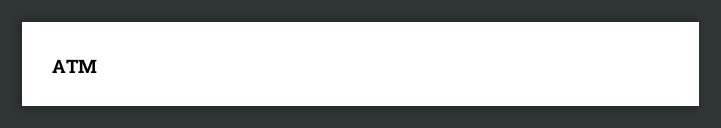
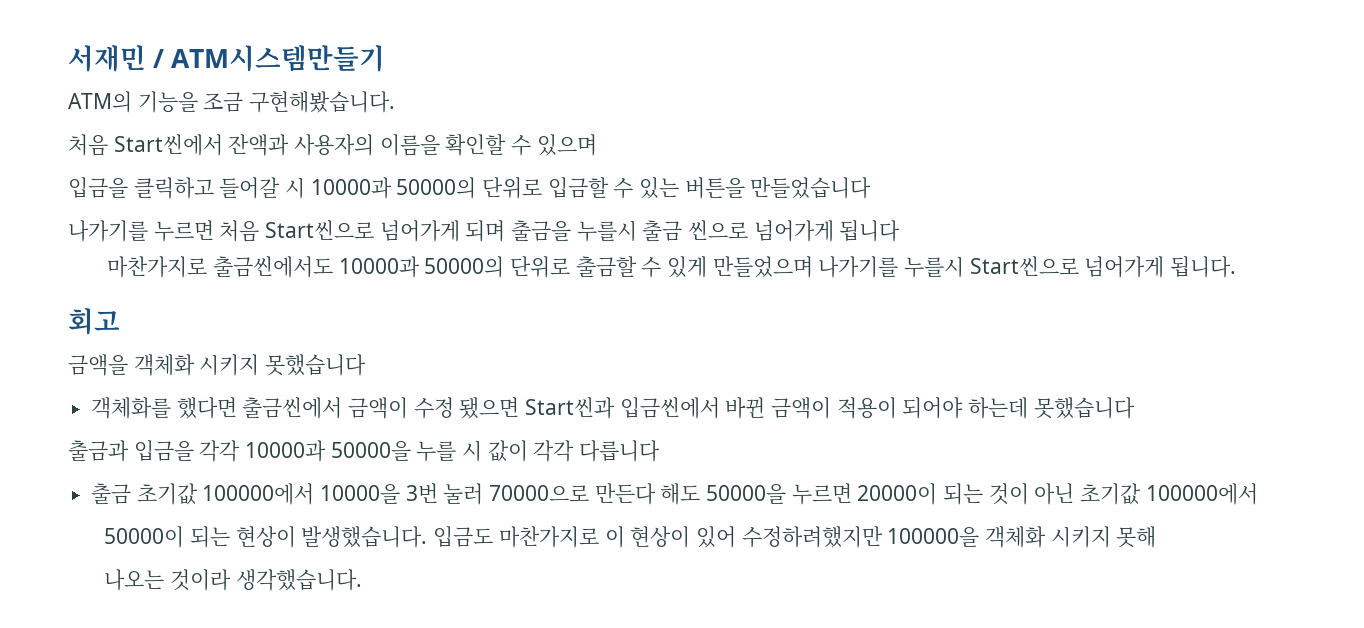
- ATM
+ 서재민 / ATM시스템만들기
+ ATM의 기능을 조금 구현해봤습니다.
+ 처음 Start씬에서 잔액과 사용자의 이름을 확인할 수 있으며
+ 입금을 클릭하고 들어갈 시 10000과 50000의 단위로 입금할 수 있는 버튼을 만들었습니다
+ 나가기를 누르면 처음 Start씬으로 넘어가게 되며 출금을 누를시 출금 씬으로 넘어가게 됩니다
+ 마찬가지로 출금씬에서도 10000과 50000의 단위로 출금할 수 있게 만들었으며 나가기를 누를시 Start씬으로 넘어가게 됩니다.
+ 회고
+ 금액을 객체화 시키지 못했습니다
+ 객체화를 했다면 출금씬에서 금액이 수정 됐으면 Start씬과 입금씬에서 바뀐 금액이 적용이 되어야 하는데 못했습니다
+ 출금과 입금을 각각 10000과 50000을 누를 시 값이 각각 다릅니다
+ 출금 초기값 100000에서 10000을 3번 눌러 70000으로 만든다 해도 50000을 누르면 20000이 되는 것이 아닌 초기값 100000에서
+ 50000이 되는 현상이 발생했습니다. 입금도 마찬가지로 이 현상이 있어 수정하려했지만 100000을 객체화 시키지 못해
+ 나오는 것이라 생각했습니다.

